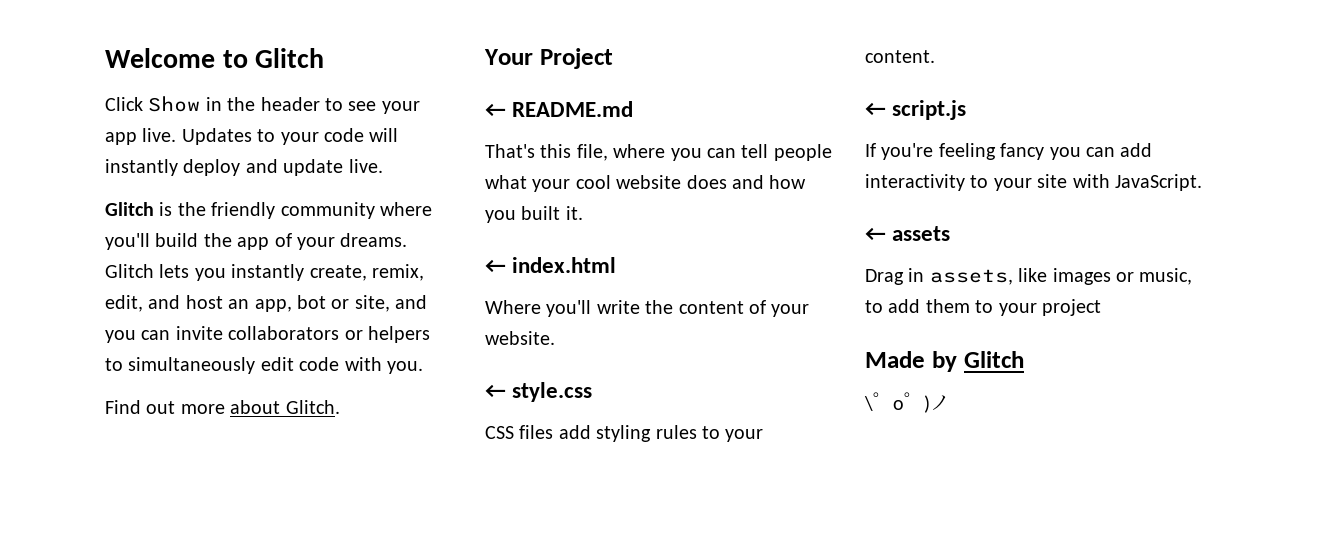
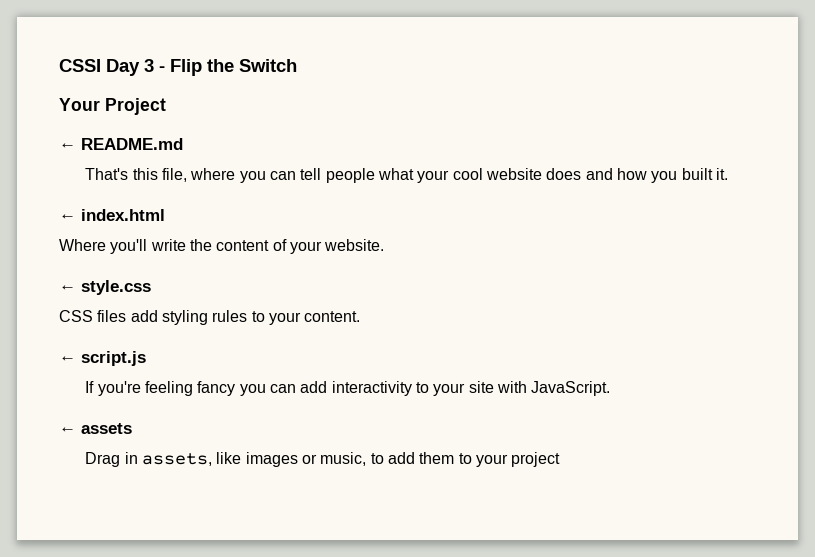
- Welcome to Glitch
- Click Show in the header to see your app live. Updates to your code will instantly deploy and update live.
- Glitch is the friendly community where you'll build the app of your dreams. Glitch lets you instantly create, remix, edit, and host an app, bot or site, and you can invite collaborators or helpers to simultaneously edit code with you.
- Find out more about Glitch.
+ CSSI Day 3 - Flip the Switch
- Made by Glitch
- \゜o゜)ノ

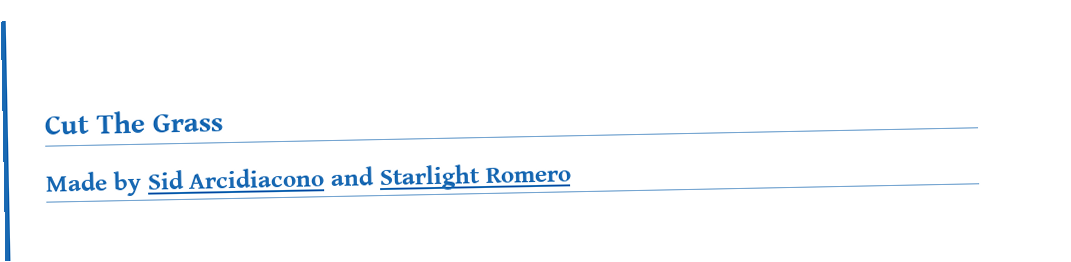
- CSSI Day 3 - Flip the Switch
- Your Project
- ← README.md
- That's this file, where you can tell people what your cool website does and how you built it.
- ← index.html
- Where you'll write the content of your website.
- ← style.css
- CSS files add styling rules to your content.
- ← script.js
- If you're feeling fancy you can add interactivity to your site with JavaScript.
- ← assets
- Drag in assets, like images or music, to add them to your project
+ Cut The Grass
+ Made by Sid Arcidiacono and Starlight Romero

